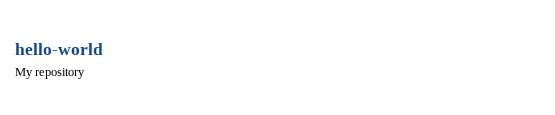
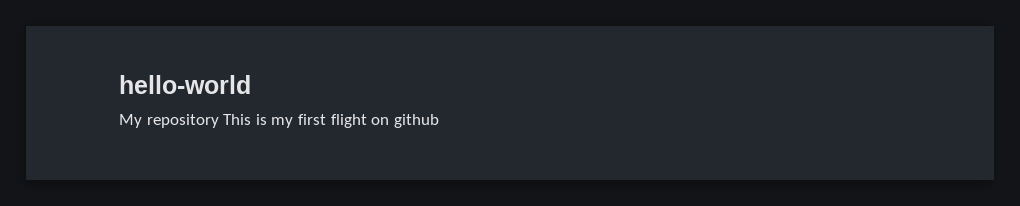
- My repository
+ My repository This is my first flight on github

